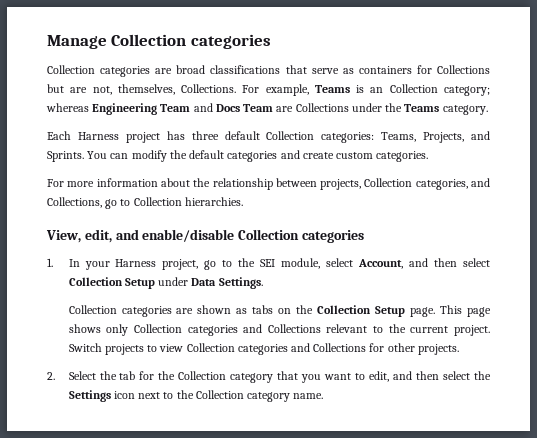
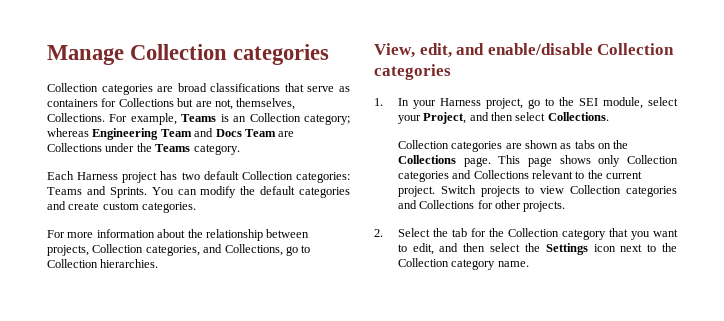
- Each Harness project has three default Collection categories: Teams, Projects, and Sprints.
+ Each Harness project has two default Collection categories: Teams and Sprints.
- 1. In your Harness project, go to the SEI module, select Account, and then select Collection Setup under Data Settings.
+ 1. In your Harness project, go to the SEI module, select your Project, and then select Collections.
- Collection categories are shown as tabs on the Collection Setup page.
+ Collection categories are shown as tabs on the Collections page.

